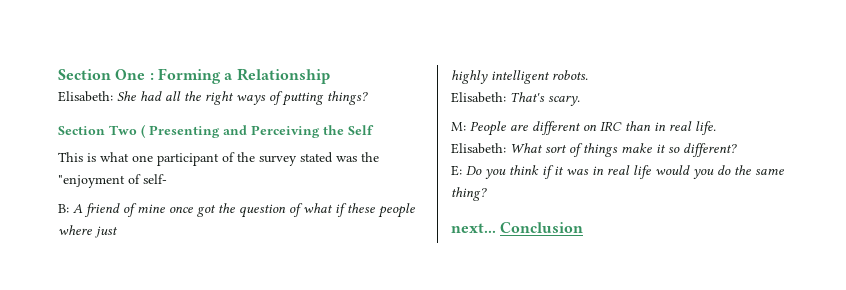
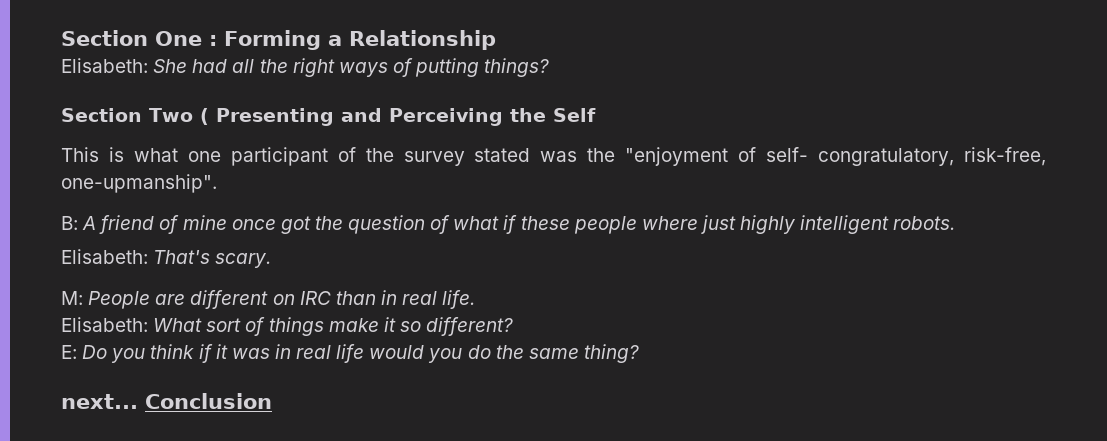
- This is what one participant of the survey stated was the "enjoyment of self-
+ This is what one participant of the survey stated was the "enjoyment of self- congratulatory, risk-free, one-upmanship".
- B: A friend of mine once got the question of what if these people where just
- highly intelligent robots.
+ B: A friend of mine once got the question of what if these people where just highly intelligent robots.

